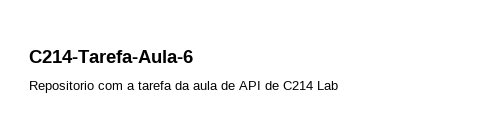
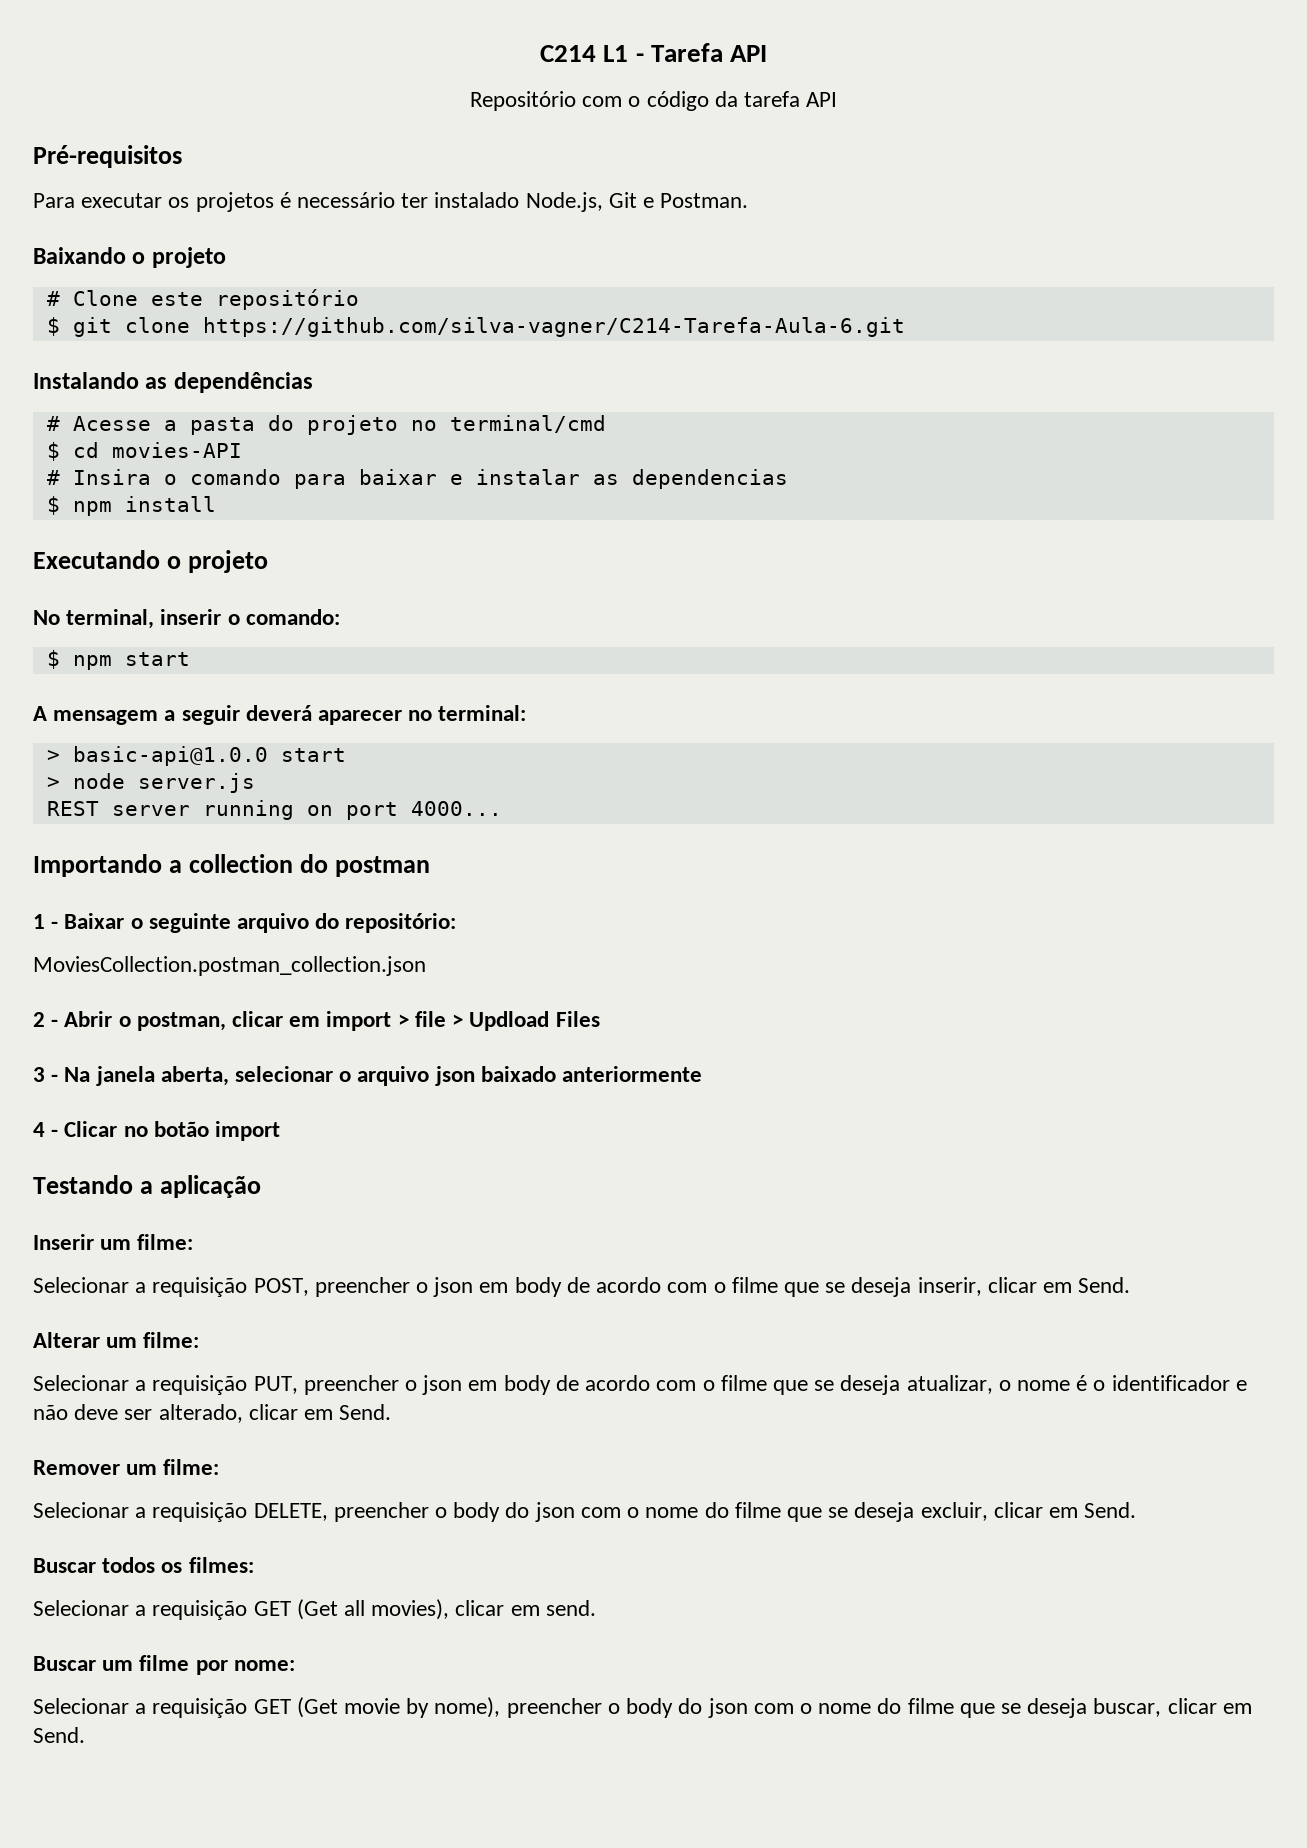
- C214-Tarefa-Aula-6
- Repositorio com a tarefa da aula de API de C214 Lab
+ C214 L1 - Tarefa API
+ Repositório com o código da tarefa API
+ Pré-requisitos
+ Para executar os projetos é necessário ter instalado Node.js, Git e Postman.
+ Baixando o projeto
+ # Clone este repositório
+ $ git clone https://github.com/silva-vagner/C214-Tarefa-Aula-6.git
+ Instalando as dependências
+ # Acesse a pasta do projeto no terminal/cmd
+ $ cd movies-API
+ # Insira o comando para baixar e instalar as dependencias
+ $ npm install
+ Executando o projeto
+ No terminal, inserir o comando:
+ $ npm start
+ A mensagem a seguir deverá aparecer no terminal:
+ > basic-api@1.0.0 start
+ > node server.js
+ REST server running on port 4000...
+ Importando a collection do postman
+ 1 - Baixar o seguinte arquivo do repositório:
+ MoviesCollection.postman_collection.json
+ 2 - Abrir o postman, clicar em import > file > Updload Files
+ 3 - Na janela aberta, selecionar o arquivo json baixado anteriormente
+ 4 - Clicar no botão import
+ Testando a aplicação
+ Inserir um filme:
+ Selecionar a requisição POST, preencher o json em body de acordo com o filme que se deseja inserir, clicar em Send.
+ Alterar um filme:
+ Selecionar a requisição PUT, preencher o json em body de acordo com o filme que se deseja atualizar, o nome é o identificador e não deve ser alterado, clicar em Send.
+ Remover um filme:
+ Selecionar a requisição DELETE, preencher o body do json com o nome do filme que se deseja excluir, clicar em Send.
+ Buscar todos os filmes:
+ Selecionar a requisição GET (Get all movies), clicar em send.
+ Buscar um filme por nome:
+ Selecionar a requisição GET (Get movie by nome), preencher o body do json com o nome do filme que se deseja buscar, clicar em Send.

